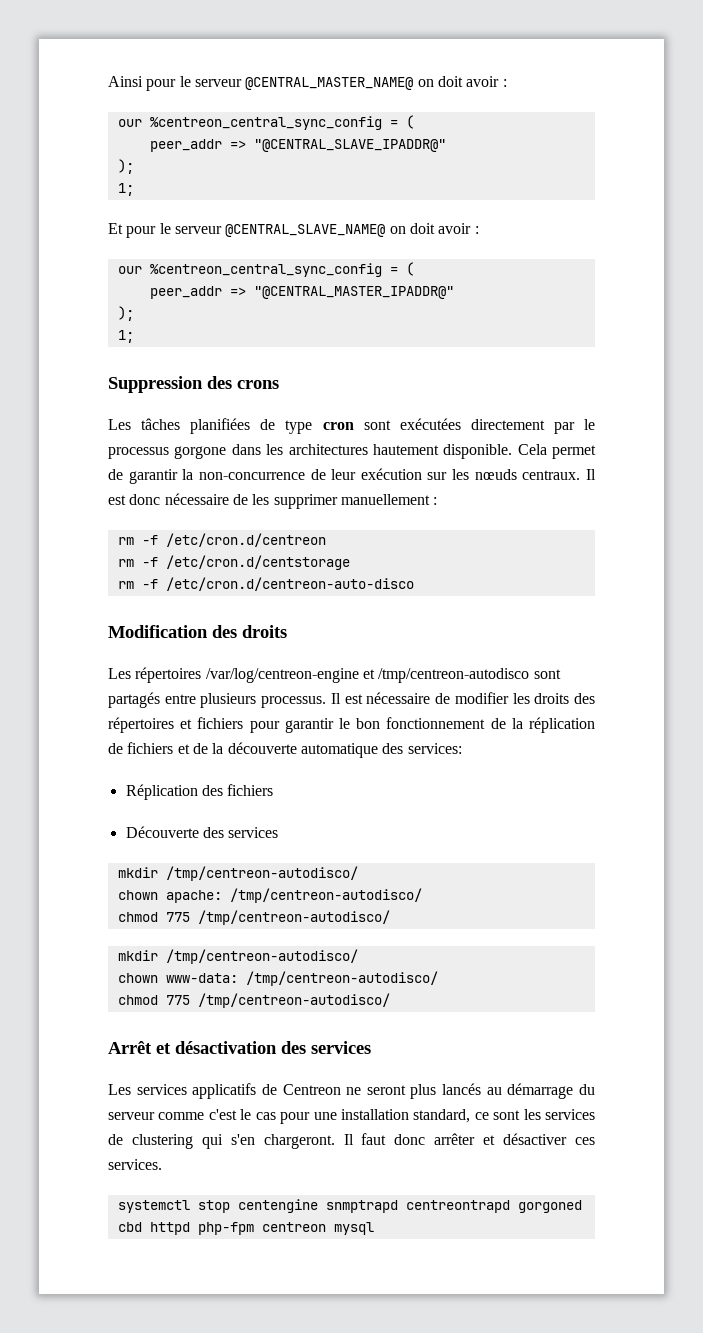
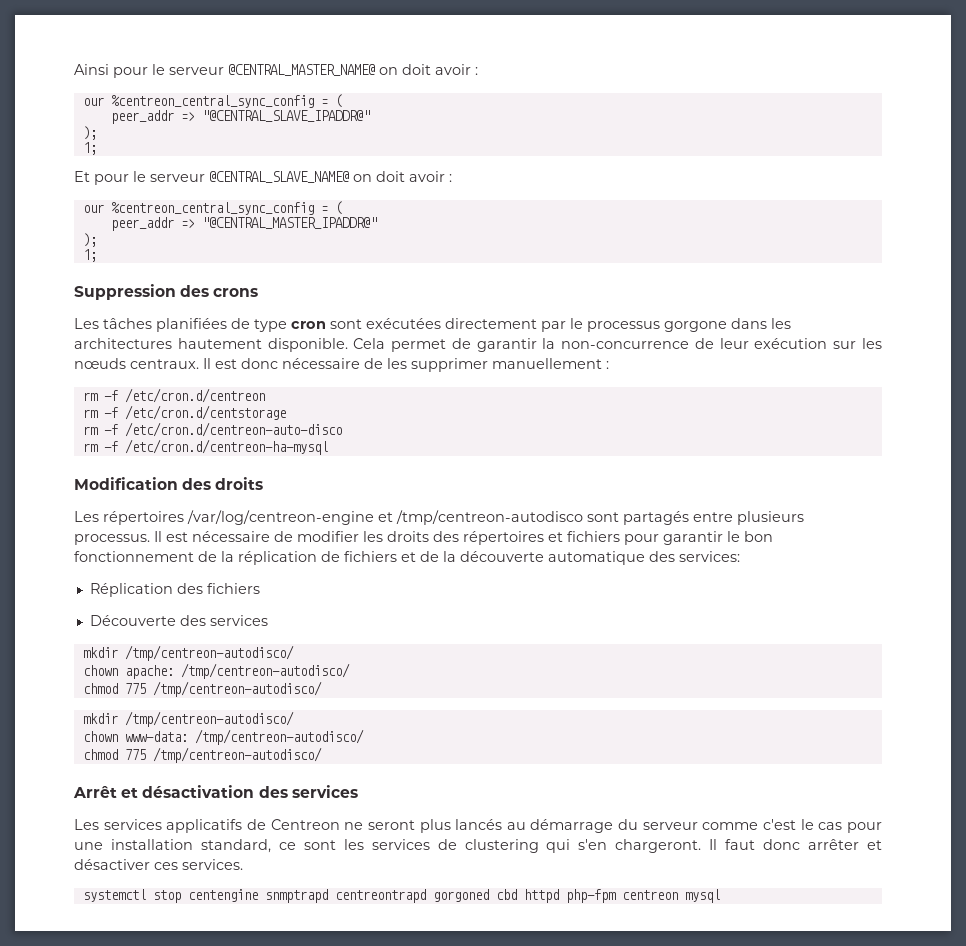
+ rm -f /etc/cron.d/centreon-ha-mysql

